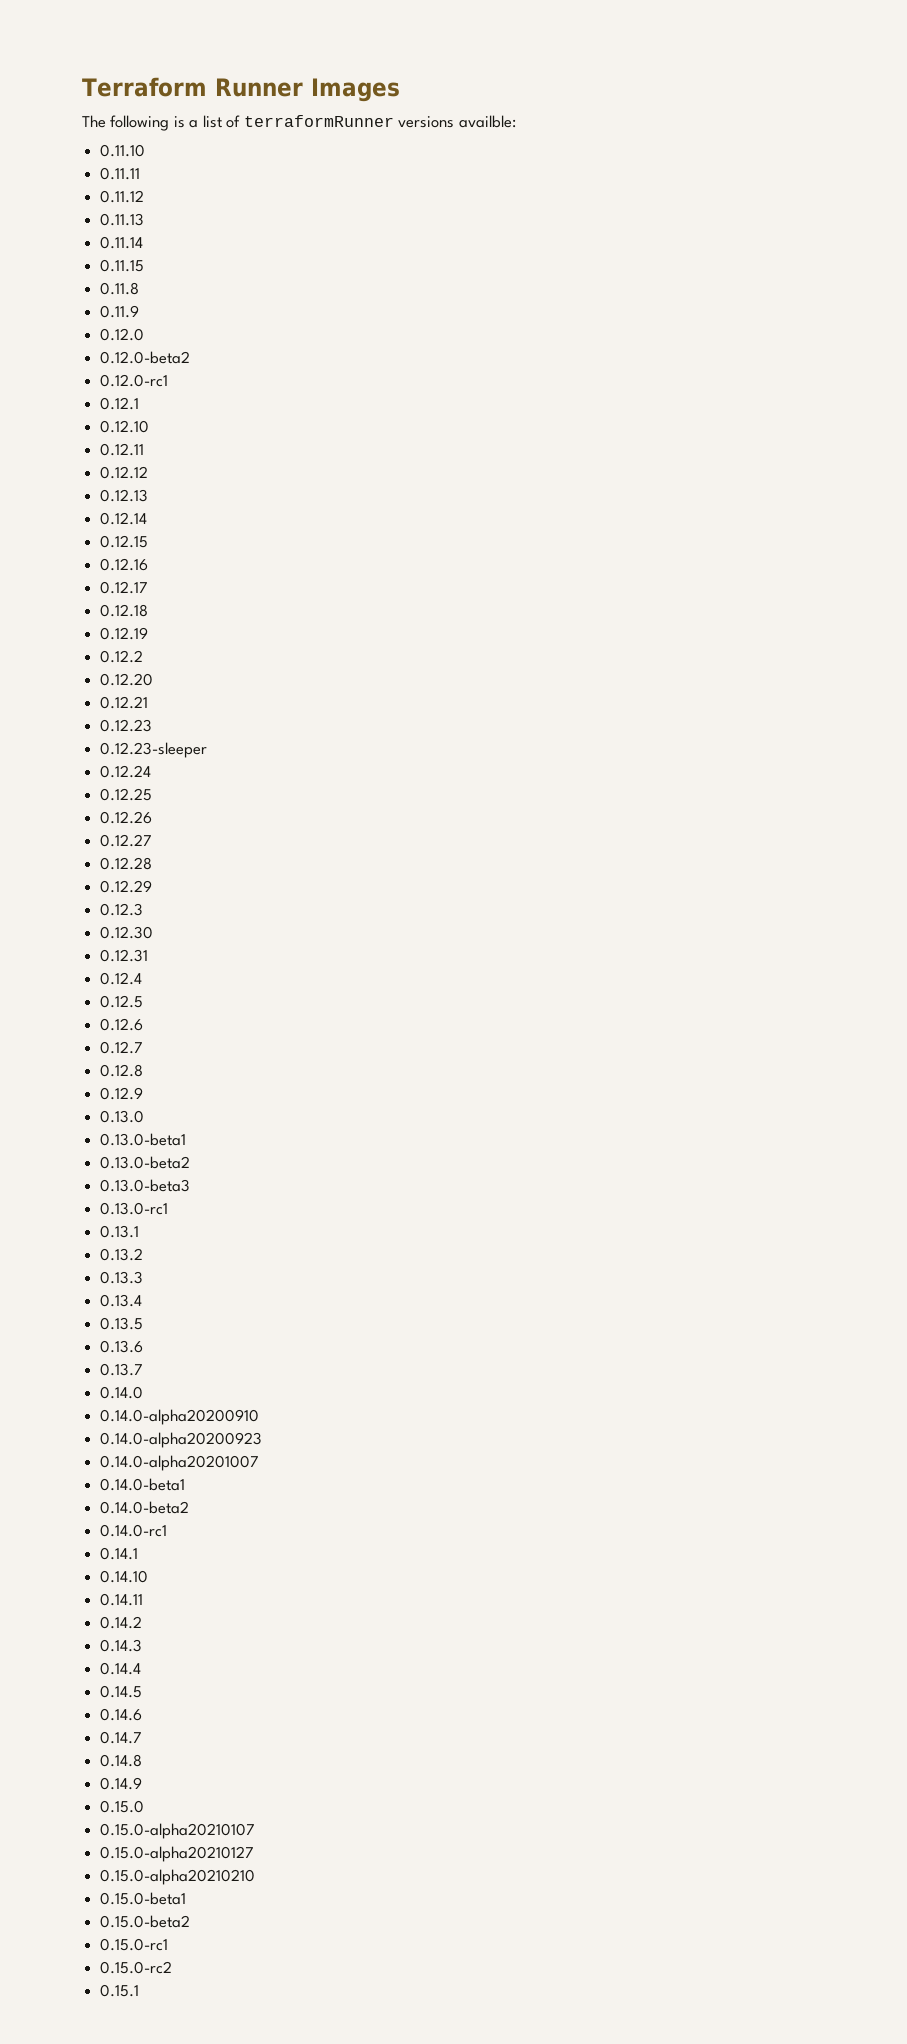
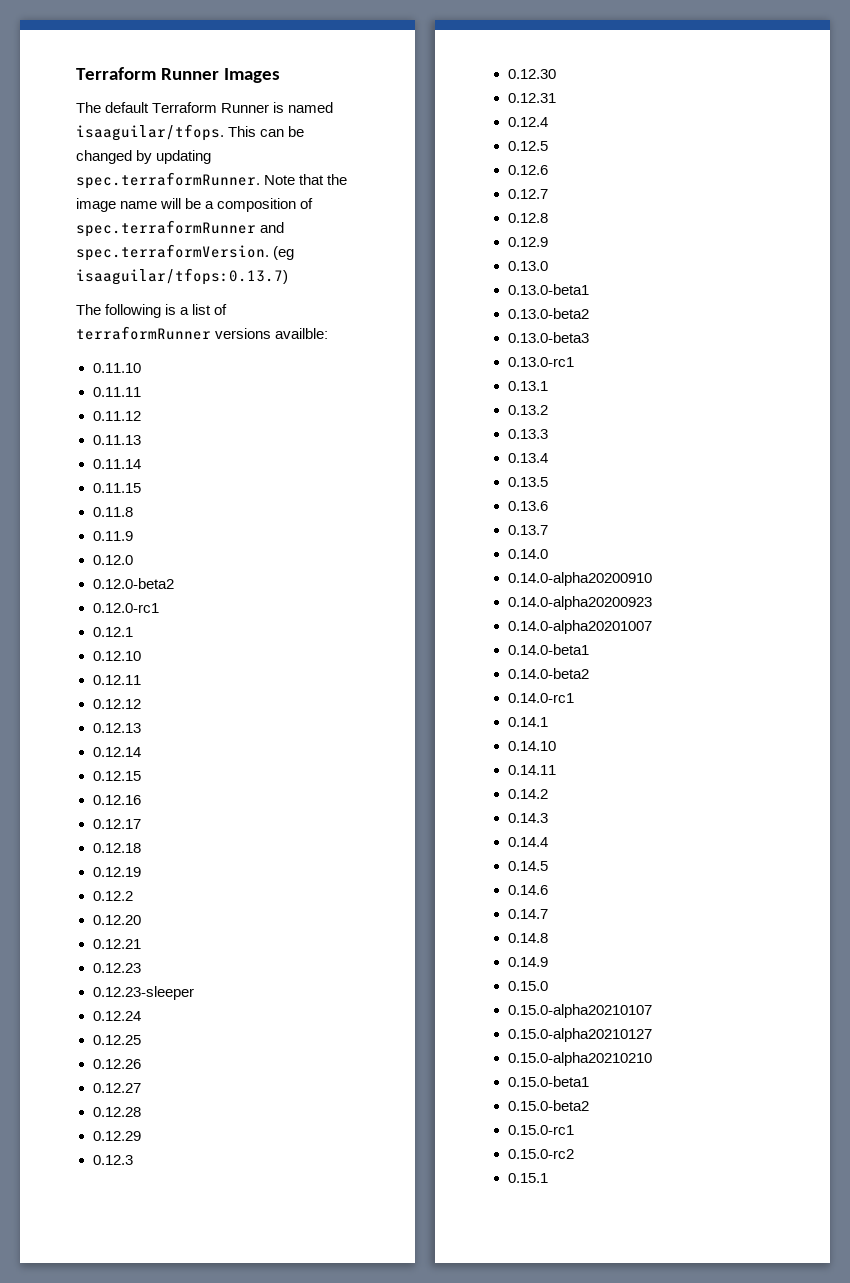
+ The default Terraform Runner is named isaaguilar/tfops. This can be changed by updating spec.terraformRunner. Note that the image name will be a composition of spec.terraformRunner and spec.terraformVersion. (eg isaaguilar/tfops:0.13.7)

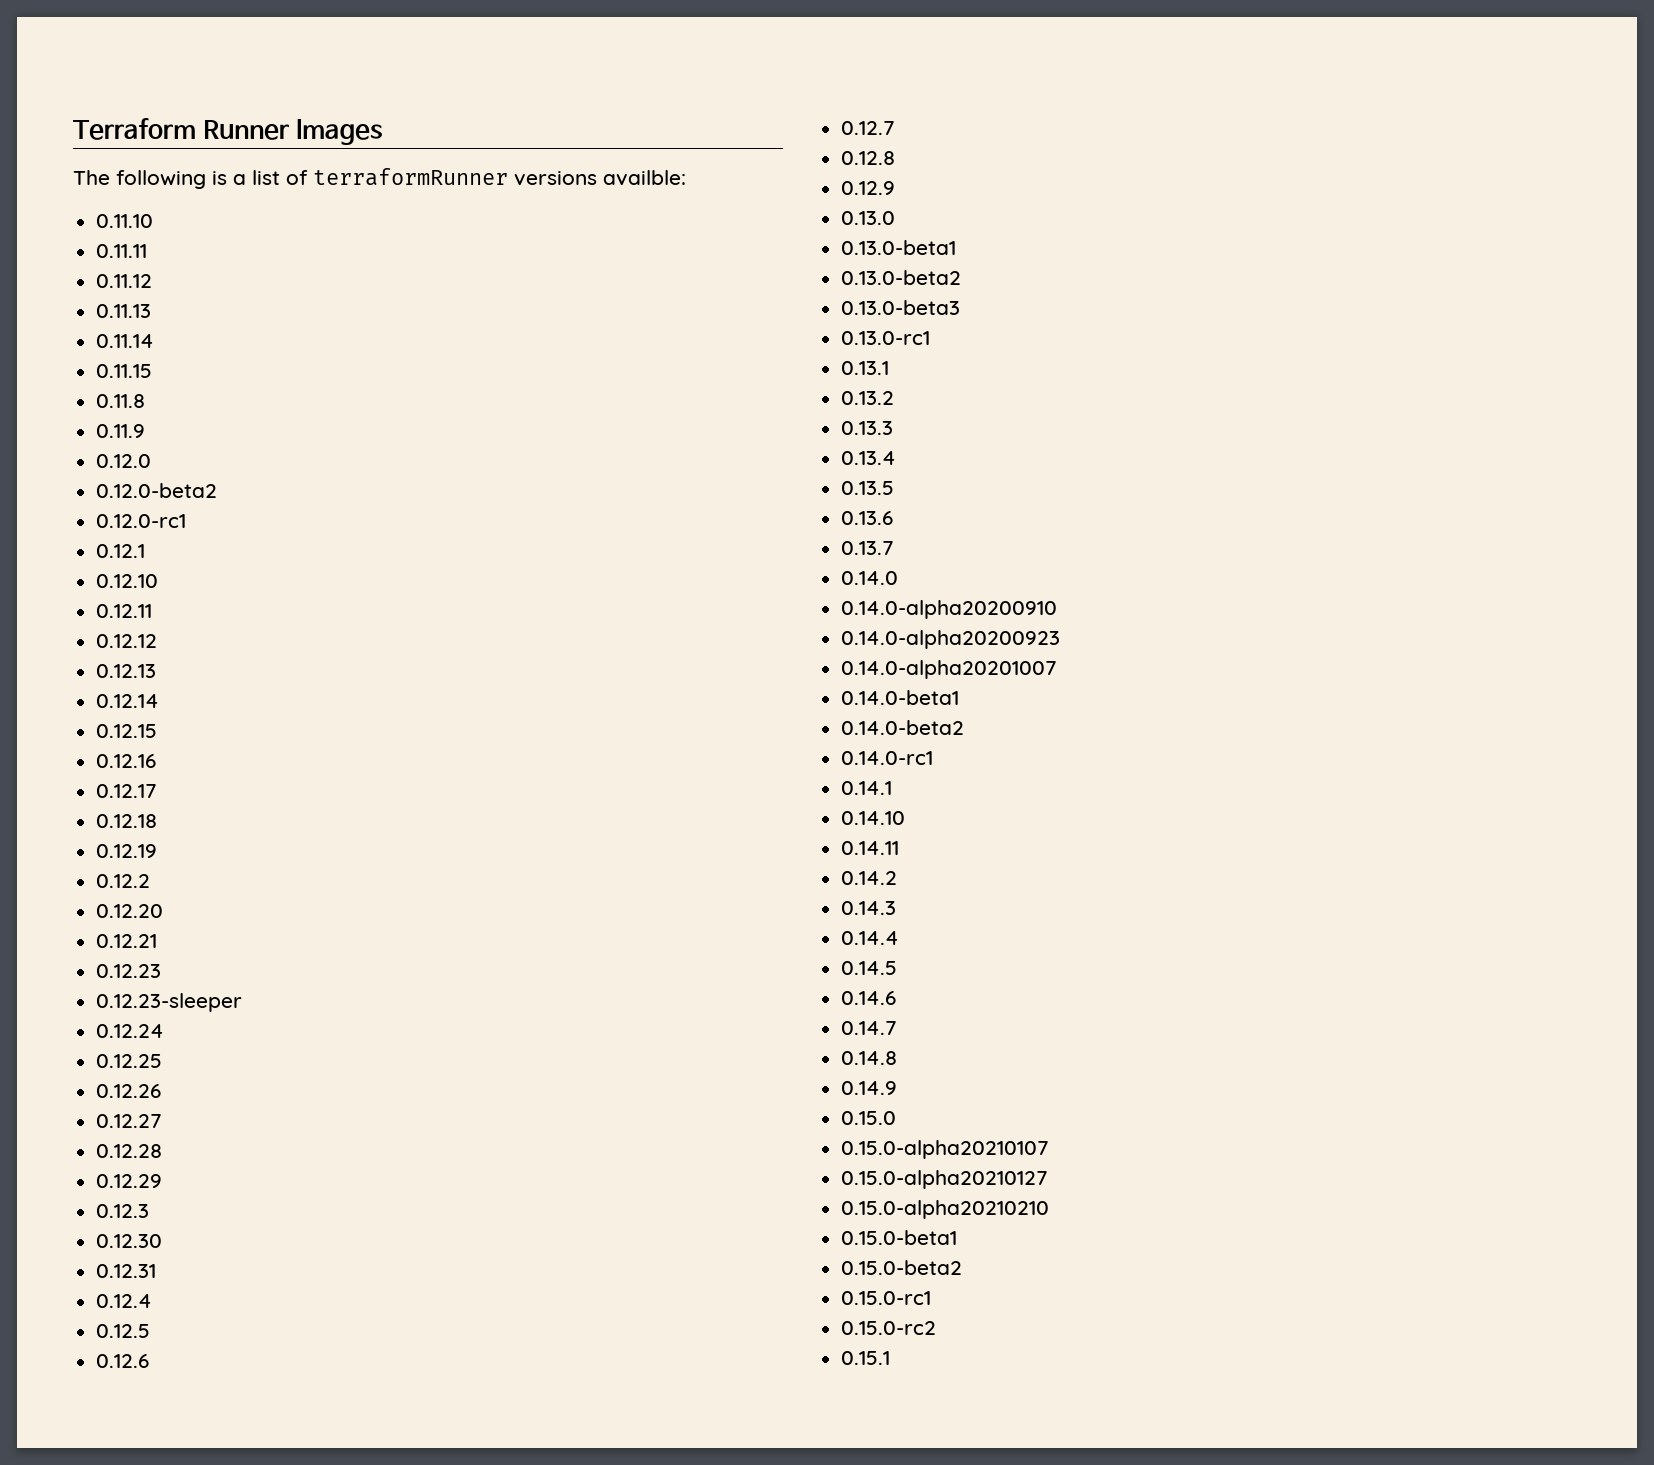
- The default Terraform Runner is named isaaguilar/tfops. This can be changed by updating spec.terraformRunner. Note that the image name will be a composition of spec.terraformRunner and spec.terraformVersion. (eg isaaguilar/tfops:0.13.7)

